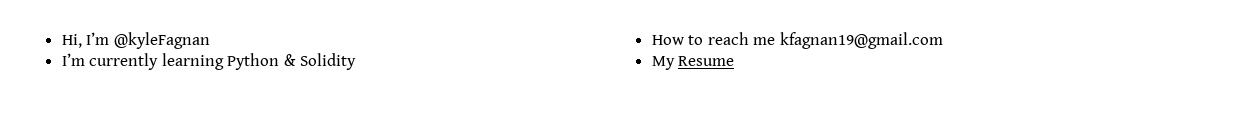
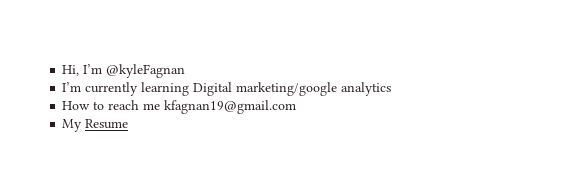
- I’m currently learning Python & Solidity
+ I’m currently learning Digital marketing/google analytics

